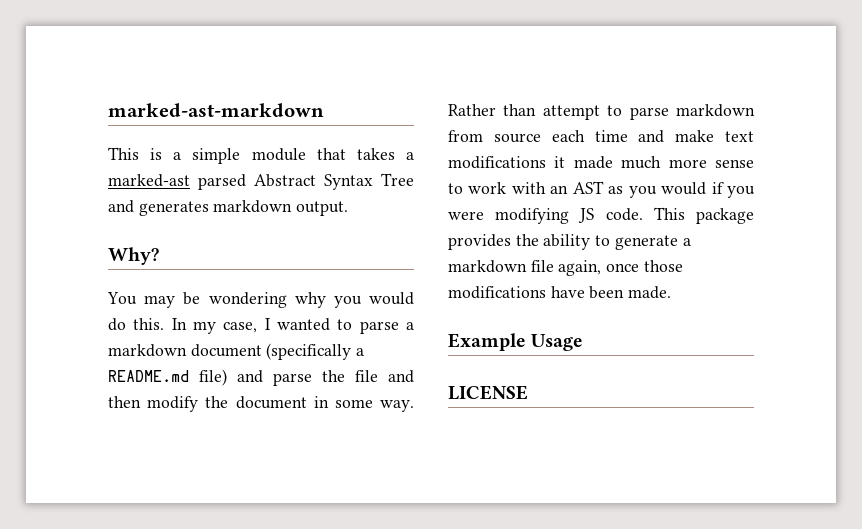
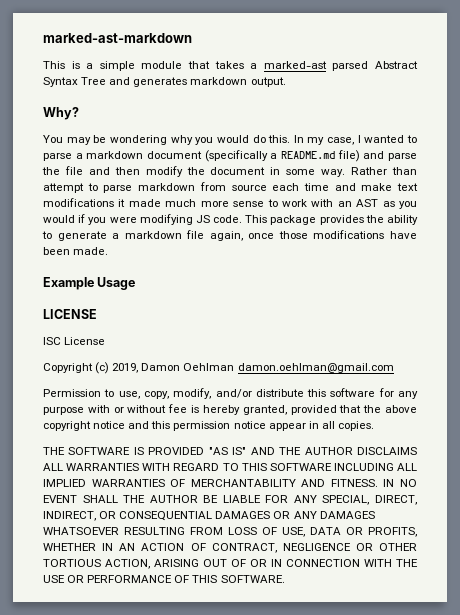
+ ISC License
+ Copyright (c) 2019, Damon Oehlman damon.oehlman@gmail.com
+ Permission to use, copy, modify, and/or distribute this software for any purpose with or without fee is hereby granted, provided that the above copyright notice and this permission notice appear in all copies.
+ THE SOFTWARE IS PROVIDED "AS IS" AND THE AUTHOR DISCLAIMS ALL WARRANTIES WITH REGARD TO THIS SOFTWARE INCLUDING ALL IMPLIED WARRANTIES OF MERCHANTABILITY AND FITNESS. IN NO EVENT SHALL THE AUTHOR BE LIABLE FOR ANY SPECIAL, DIRECT, INDIRECT, OR CONSEQUENTIAL DAMAGES OR ANY DAMAGES WHATSOEVER RESULTING FROM LOSS OF USE, DATA OR PROFITS, WHETHER IN AN ACTION OF CONTRACT, NEGLIGENCE OR OTHER TORTIOUS ACTION, ARISING OUT OF OR IN CONNECTION WITH THE USE OR PERFORMANCE OF THIS SOFTWARE.

